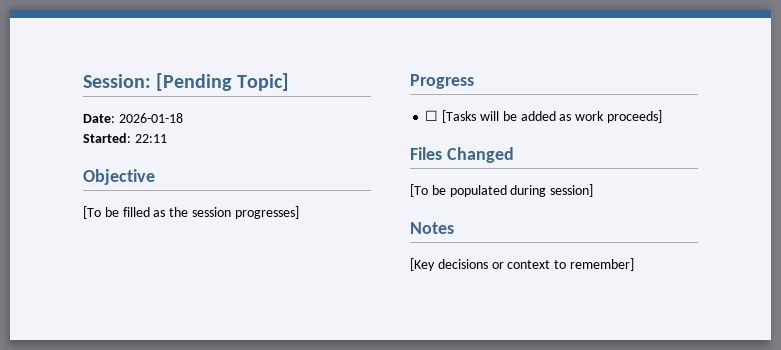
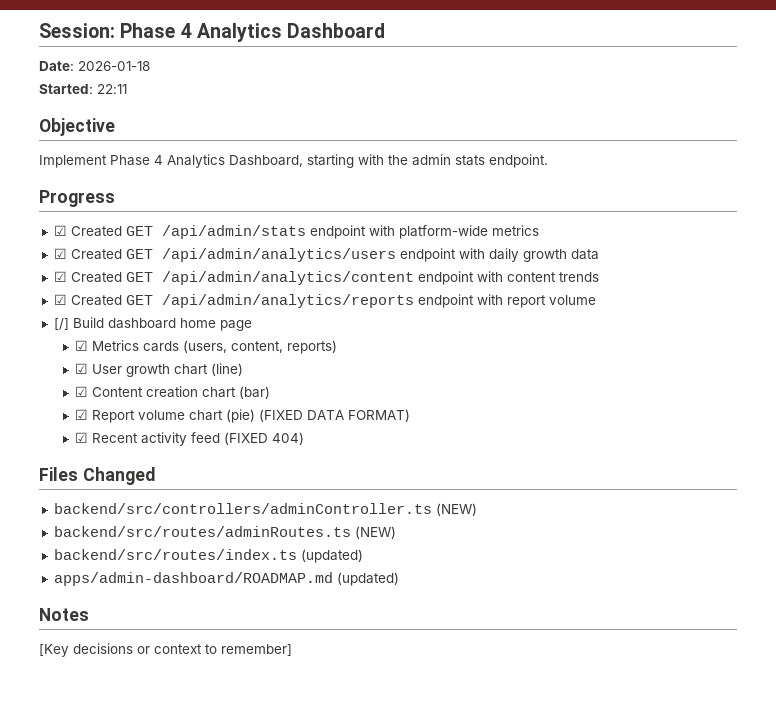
- Session: [Pending Topic]
+ Session: Phase 4 Analytics Dashboard
- [To be filled as the session progresses]
+ Implement Phase 4 Analytics Dashboard, starting with the admin stats endpoint.
  Progress
- ☐ [Tasks will be added as work proceeds]
+ ☑ Created GET /api/admin/stats endpoint with platform-wide metrics
+ ☑ Created GET /api/admin/analytics/users endpoint with daily growth data
+ ☑ Created GET /api/admin/analytics/content endpoint with content trends
+ ☑ Created GET /api/admin/analytics/reports endpoint with report volume
+ [/] Build dashboard home page
+ ☑ Metrics cards (users, content, reports)
+ ☑ User growth chart (line)
+ ☑ Content creation chart (bar)
+ ☑ Report volume chart (pie) (FIXED DATA FORMAT)
+ ☑ Recent activity feed (FIXED 404)
  Files Changed
- [To be populated during session]
+ backend/src/controllers/adminController.ts (NEW)
+ backend/src/routes/adminRoutes.ts (NEW)
+ backend/src/routes/index.ts (updated)
+ apps/admin-dashboard/ROADMAP.md (updated)

